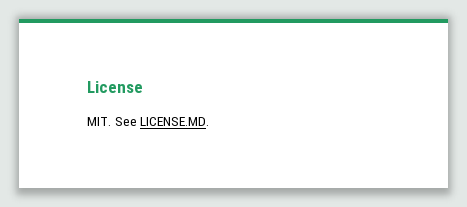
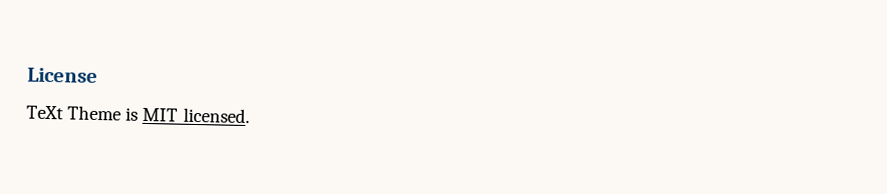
- MIT. See LICENSE.MD.
+ TeXt Theme is MIT licensed.

